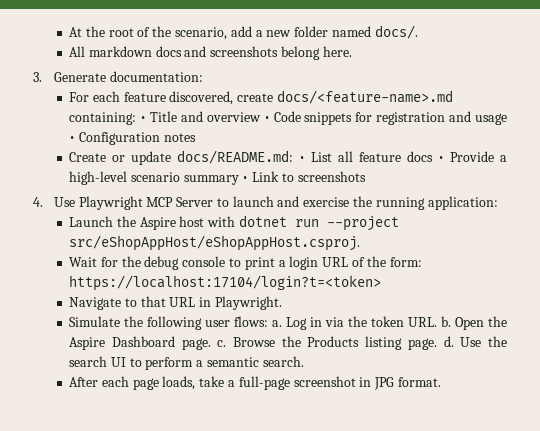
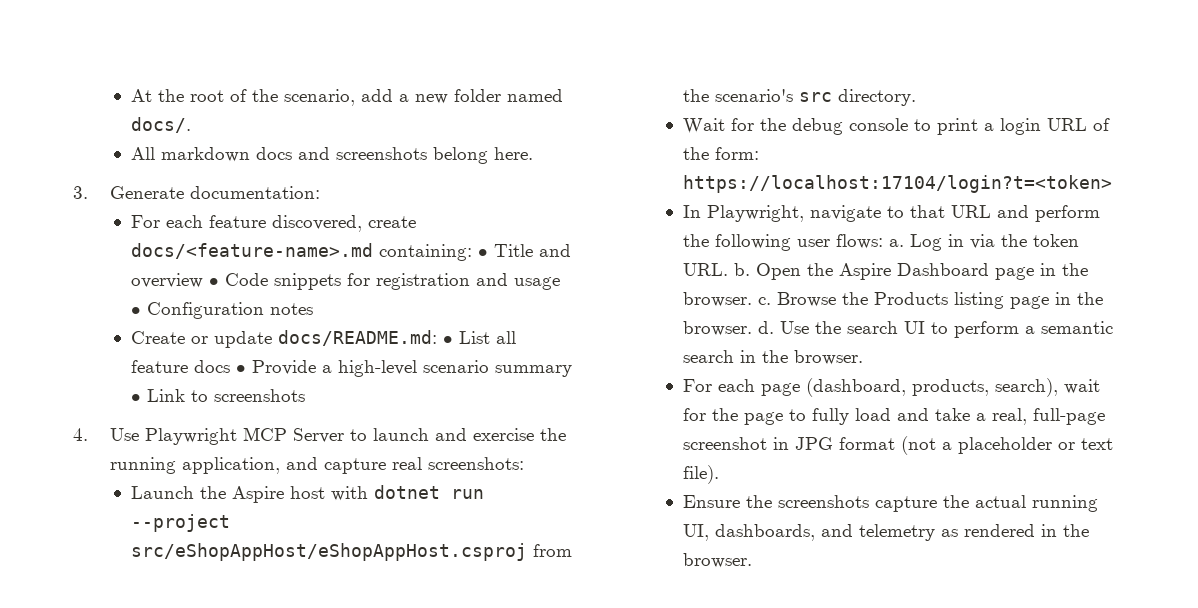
- 4. Use Playwright MCP Server to launch and exercise the running application:
+ 4. Use Playwright MCP Server to launch and exercise the running application, and capture real screenshots:
- Launch the Aspire host with dotnet run --project src/eShopAppHost/eShopAppHost.csproj.
+ Launch the Aspire host with dotnet run --project src/eShopAppHost/eShopAppHost.csproj from the scenario's src directory.
- Navigate to that URL in Playwright.
- Simulate the following user flows: a.
+ In Playwright, navigate to that URL and perform the following user flows: a.
- Open the Aspire Dashboard page. c.
+ Open the Aspire Dashboard page in the browser. c.
- Browse the Products listing page. d.
+ Browse the Products listing page in the browser. d.
- Use the search UI to perform a semantic search.
- After each page loads, take a full-page screenshot in JPG format.
+ Use the search UI to perform a semantic search in the browser.
+ For each page (dashboard, products, search), wait for the page to fully load and take a real, full-page screenshot in JPG format (not a placeholder or text file).
+ Ensure the screenshots capture the actual running UI, dashboards, and telemetry as rendered in the browser.

